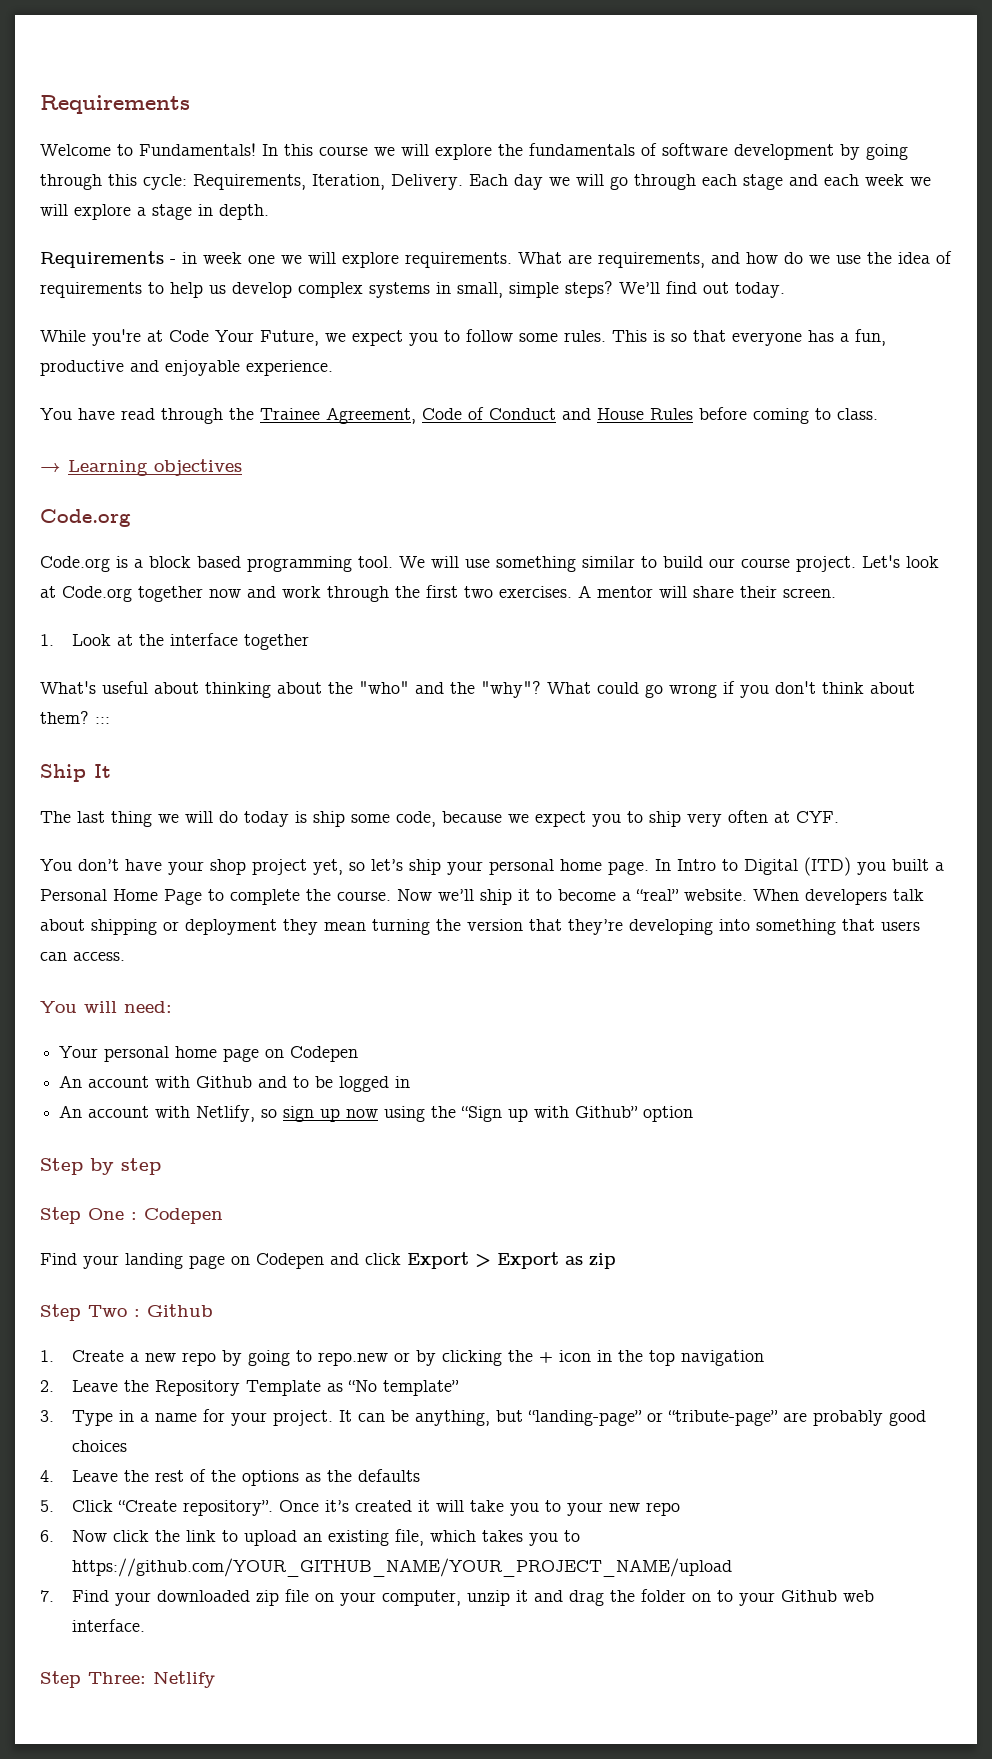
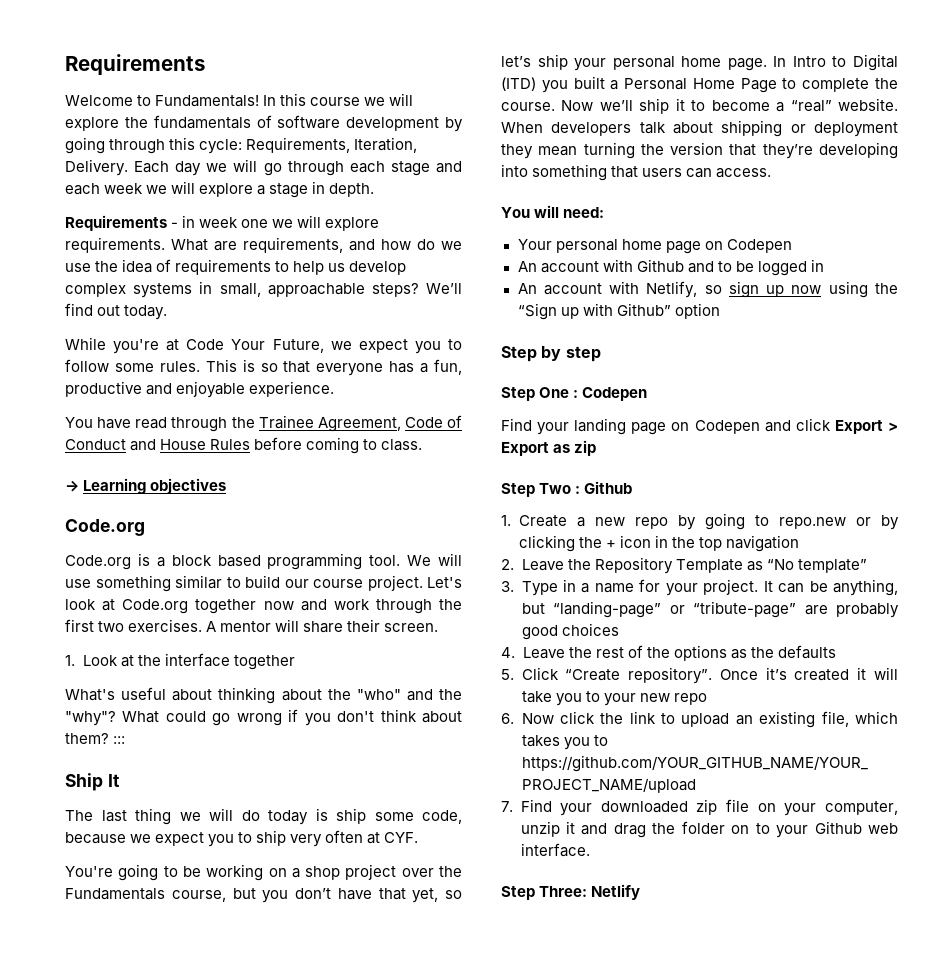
- What are requirements, and how do we use the idea of requirements to help us develop complex systems in small, simple steps?
+ What are requirements, and how do we use the idea of requirements to help us develop complex systems in small, approachable steps?
- You don’t have your shop project yet, so let’s ship your personal home page.
+ You're going to be working on a shop project over the Fundamentals course, but you don’t have that yet, so let’s ship your personal home page.

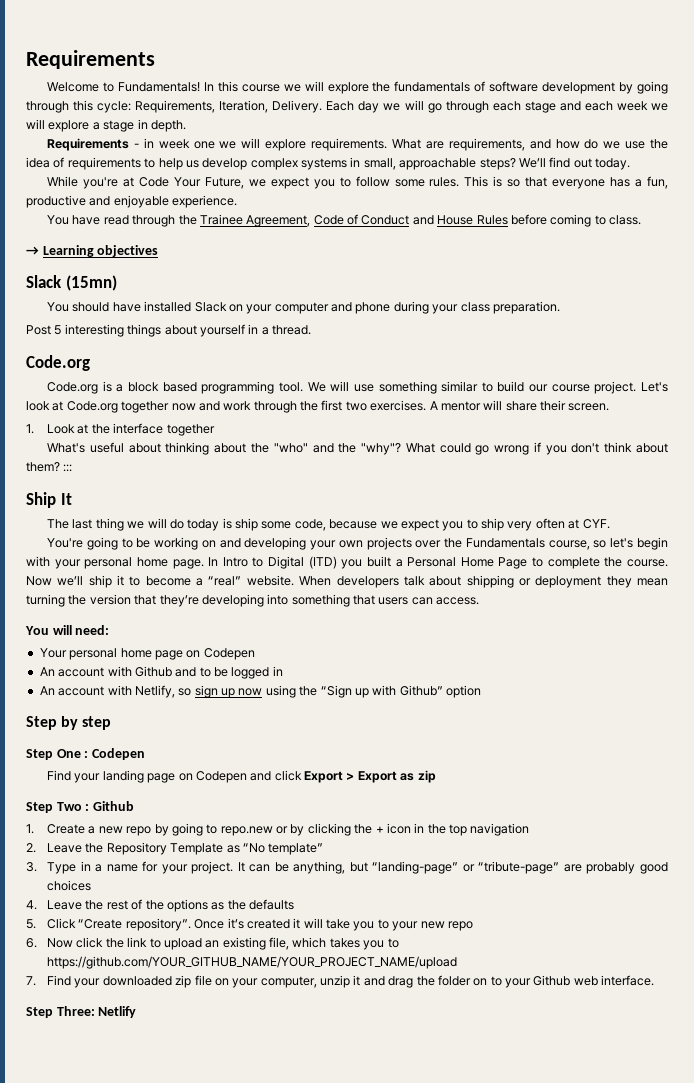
+ Slack (15mn)
+ You should have installed Slack on your computer and phone during your class preparation.
+ Post 5 interesting things about yourself in a thread.
- You're going to be working on a shop project over the Fundamentals course, but you don’t have that yet, so let’s ship your personal home page.
+ You're going to be working on and developing your own projects over the Fundamentals course, so let's begin with your personal home page.

